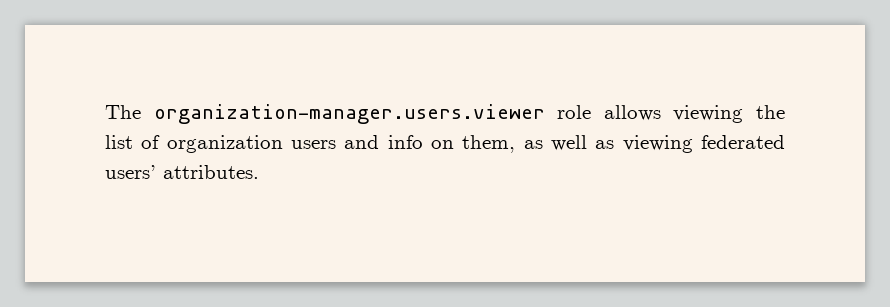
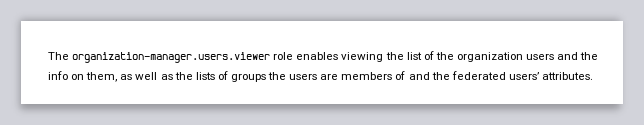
- The organization-manager.users.viewer role allows viewing the list of organization users and info on them, as well as viewing federated users’ attributes.
+ The organization-manager.users.viewer role enables viewing the list of the organization users and the info on them, as well as the lists of groups the users are members of and the federated users’ attributes.

